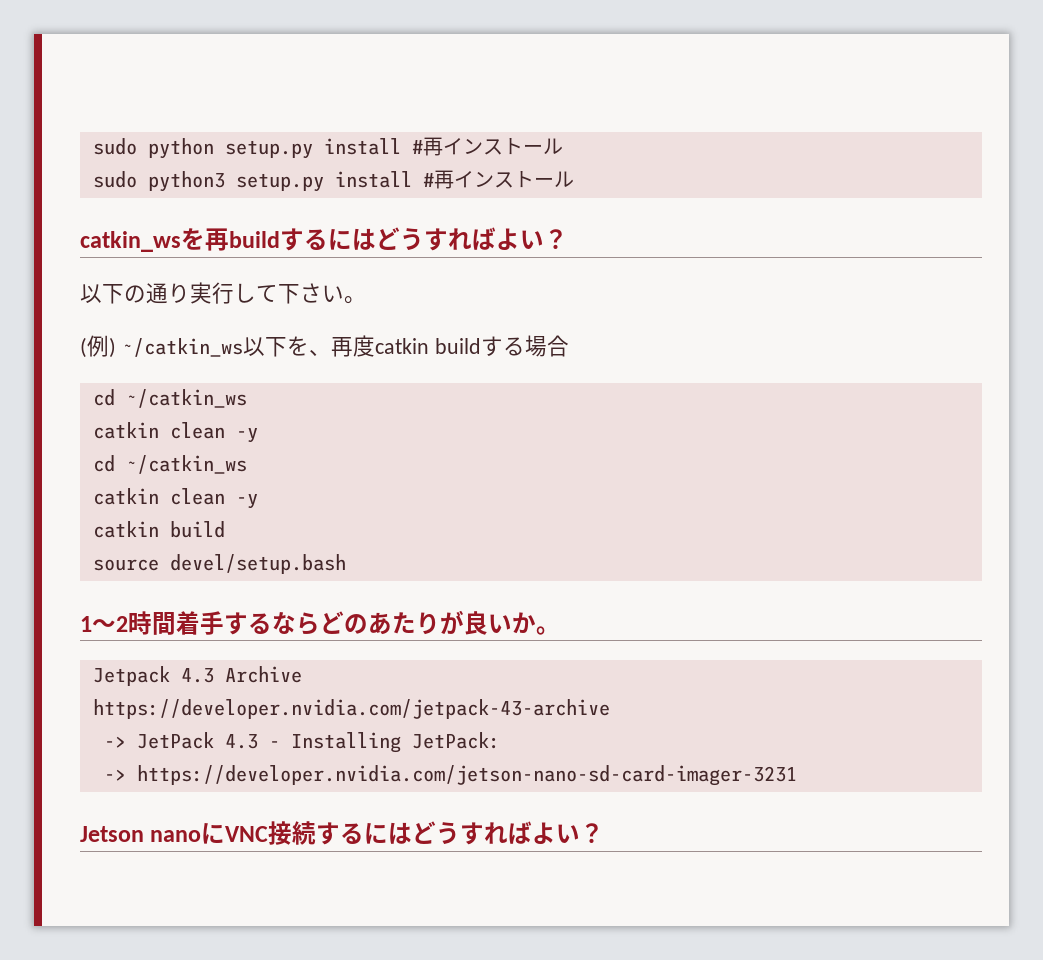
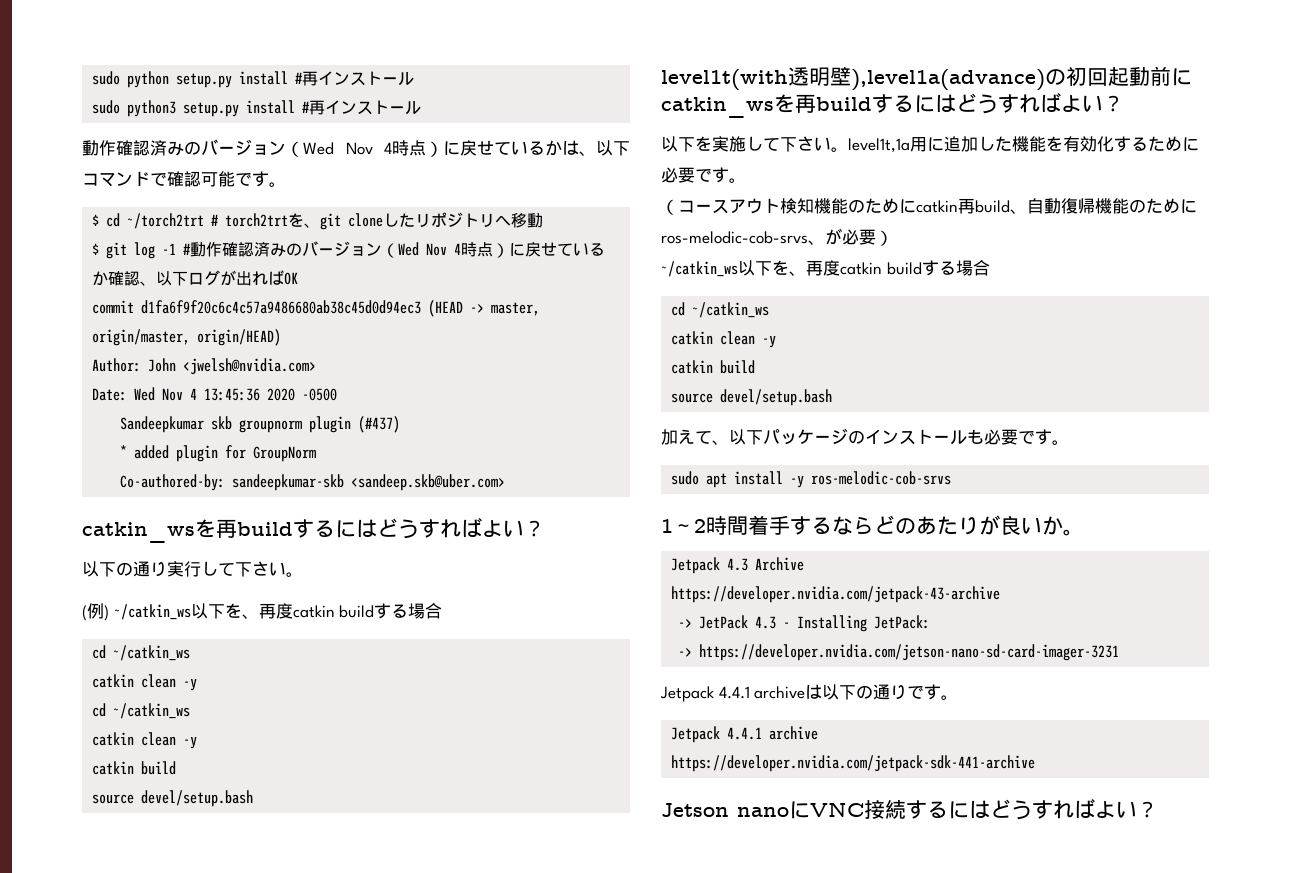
+ 動作確認済みのバージョン（Wed Nov 4時点）に戻せているかは、以下コマンドで確認可能です。
+ $ cd ~/torch2trt # torch2trtを、git cloneしたリポジトリへ移動
+ $ git log -1 #動作確認済みのバージョン（Wed Nov 4時点）に戻せているか確認、以下ログが出ればOK
+ commit d1fa6f9f20c6c4c57a9486680ab38c45d0d94ec3 (HEAD -> master, origin/master, origin/HEAD)
+ Author: John <jwelsh@nvidia.com>
+ Date: Wed Nov 4 13:45:36 2020 -0500
+ Sandeepkumar skb groupnorm plugin (#437)
+ * added plugin for GroupNorm
+ Co-authored-by: sandeepkumar-skb <sandeep.skb@uber.com>
+ level1t(with透明壁),level1a(advance)の初回起動前にcatkin_wsを再buildするにはどうすればよい？
+ 以下を実施して下さい。level1t,1a用に追加した機能を有効化するために必要です。
+ （コースアウト検知機能のためにcatkin再build、自動復帰機能のためにros-melodic-cob-srvs、が必要）
+ ~/catkin_ws以下を、再度catkin buildする場合
+ cd ~/catkin_ws
+ catkin clean -y
+ catkin build
+ source devel/setup.bash
+ 加えて、以下パッケージのインストールも必要です。
+ sudo apt install -y ros-melodic-cob-srvs
+ Jetpack 4.4.1 archiveは以下の通りです。
+ Jetpack 4.4.1 archive
+ https://developer.nvidia.com/jetpack-sdk-441-archive

